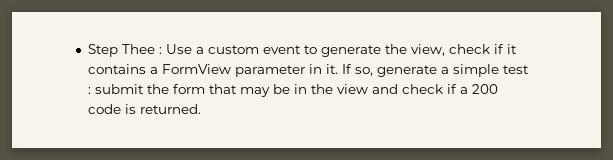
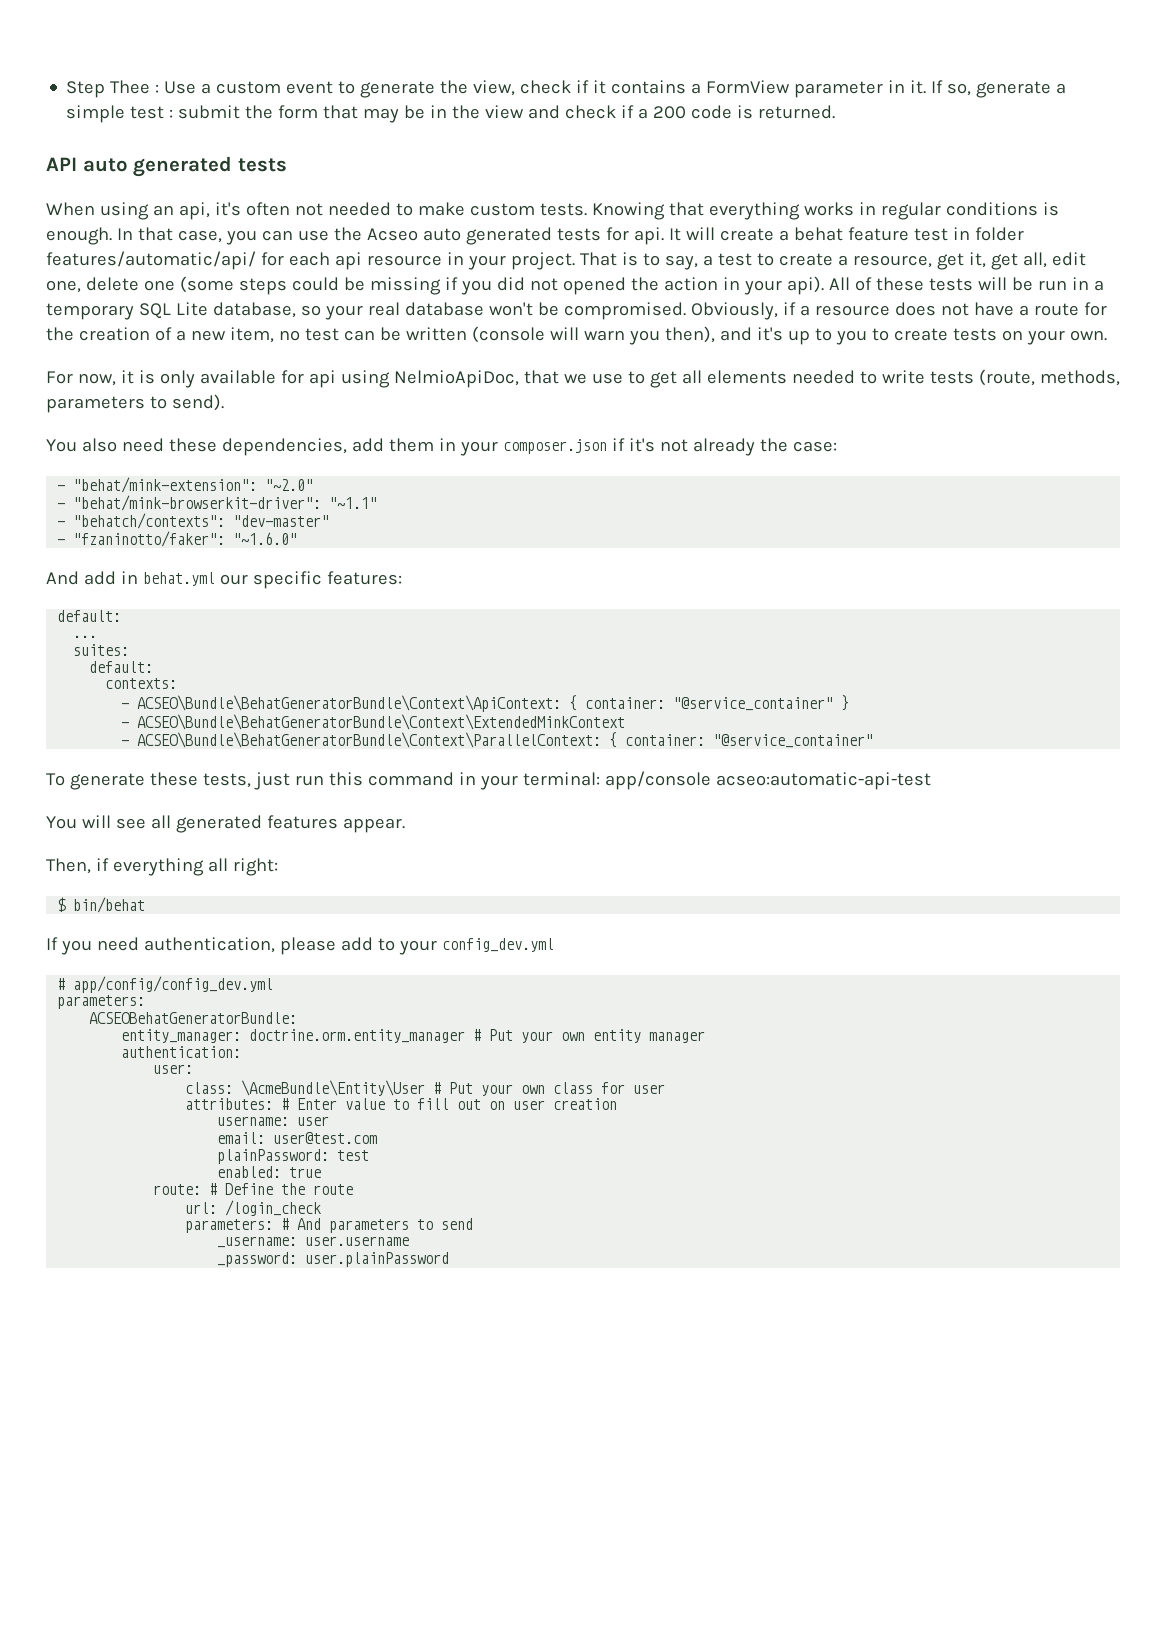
+ API auto generated tests
+ When using an api, it's often not needed to make custom tests. Knowing that everything works in regular conditions is enough. In that case, you can use the Acseo auto generated tests for api. It will create a behat feature test in folder features/automatic/api/ for each api resource in your project. That is to say, a test to create a resource, get it, get all, edit one, delete one (some steps could be missing if you did not opened the action in your api). All of these tests will be run in a temporary SQL Lite database, so your real database won't be compromised. Obviously, if a resource does not have a route for the creation of a new item, no test can be written (console will warn you then), and it's up to you to create tests on your own.
+ For now, it is only available for api using NelmioApiDoc, that we use to get all elements needed to write tests (route, methods, parameters to send).
+ You also need these dependencies, add them in your composer.json if it's not already the case:
+ - "behat/mink-extension": "~2.0"
+ - "behat/mink-browserkit-driver": "~1.1"
+ - "behatch/contexts": "dev-master"
+ - "fzaninotto/faker": "~1.6.0"
+ And add in behat.yml our specific features:
+ default:
+ ...
+ suites:
+ default:
+ contexts:
+ - ACSEO\Bundle\BehatGeneratorBundle\Context\ApiContext: { container: "@service_container" }
+ - ACSEO\Bundle\BehatGeneratorBundle\Context\ExtendedMinkContext
+ - ACSEO\Bundle\BehatGeneratorBundle\Context\ParallelContext: { container: "@service_container"
+ To generate these tests, just run this command in your terminal: app/console acseo:automatic-api-test
+ You will see all generated features appear.
+ Then, if everything all right:
+ $ bin/behat
+ If you need authentication, please add to your config_dev.yml
+ # app/config/config_dev.yml
+ parameters:
+ ACSEOBehatGeneratorBundle:
+ entity_manager: doctrine.orm.entity_manager # Put your own entity manager
+ authentication:
+ user:
+ class: \AcmeBundle\Entity\User # Put your own class for user
+ attributes: # Enter value to fill out on user creation
+ username: user
+ email: user@test.com
+ plainPassword: test
+ enabled: true
+ route: # Define the route
+ url: /login_check
+ parameters: # And parameters to send
+ _username: user.username
+ _password: user.plainPassword

